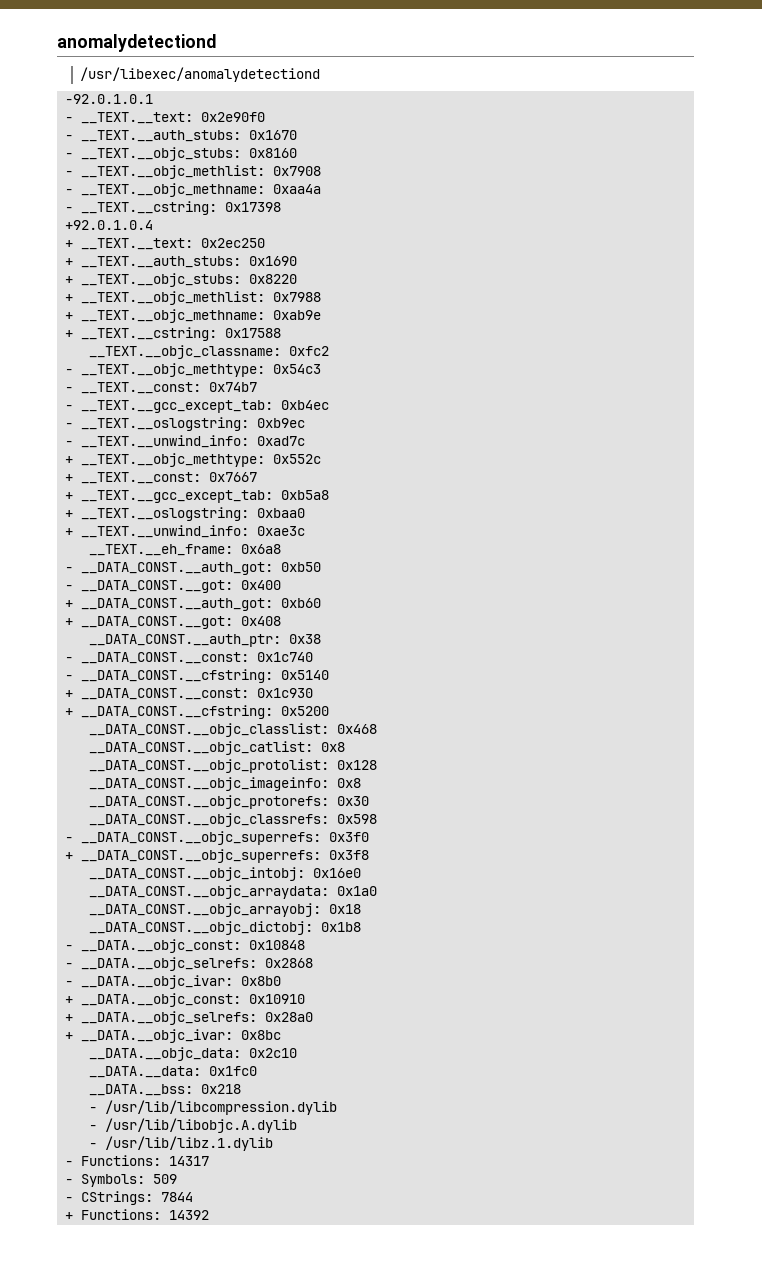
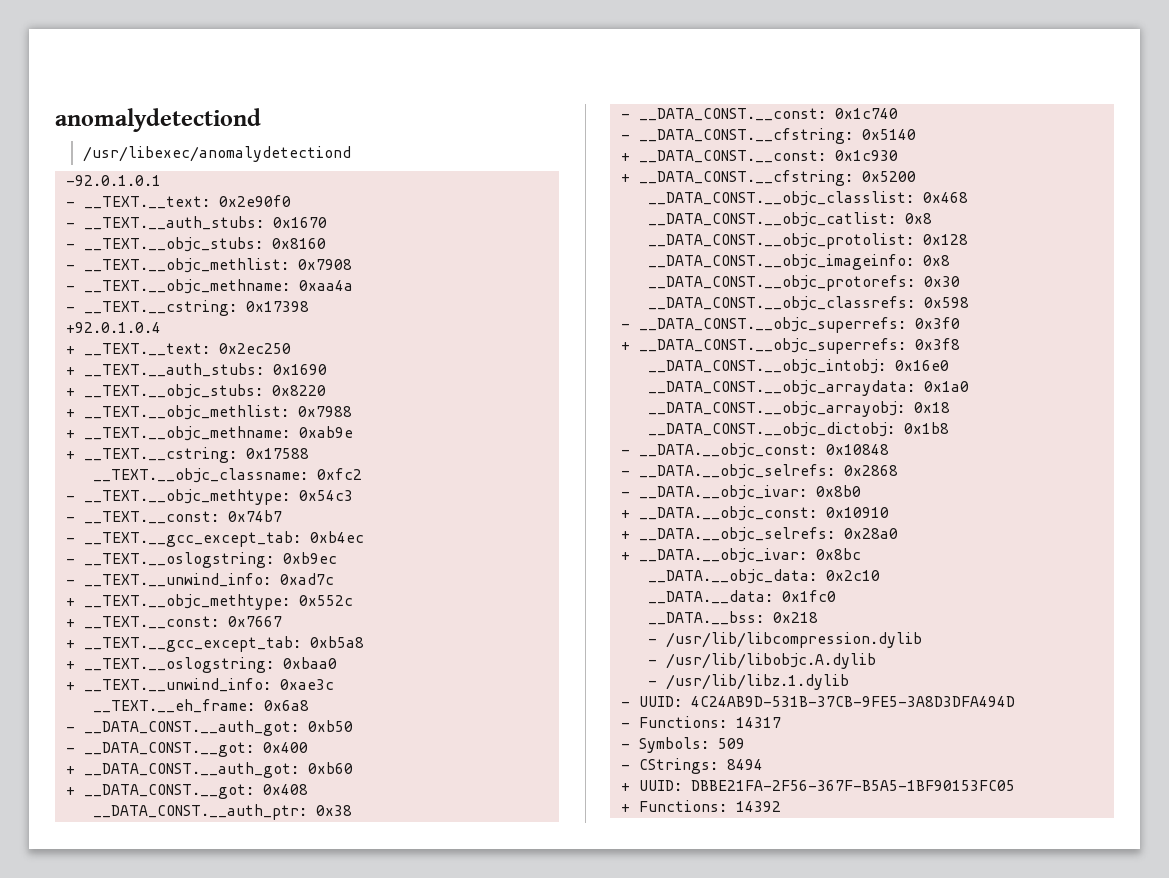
+ - UUID: 4C24AB9D-531B-37CB-9FE5-3A8D3DFA494D
- - CStrings: 7844
+ - CStrings: 8494
+ + UUID: DBBE21FA-2F56-367F-B5A5-1BF90153FC05

